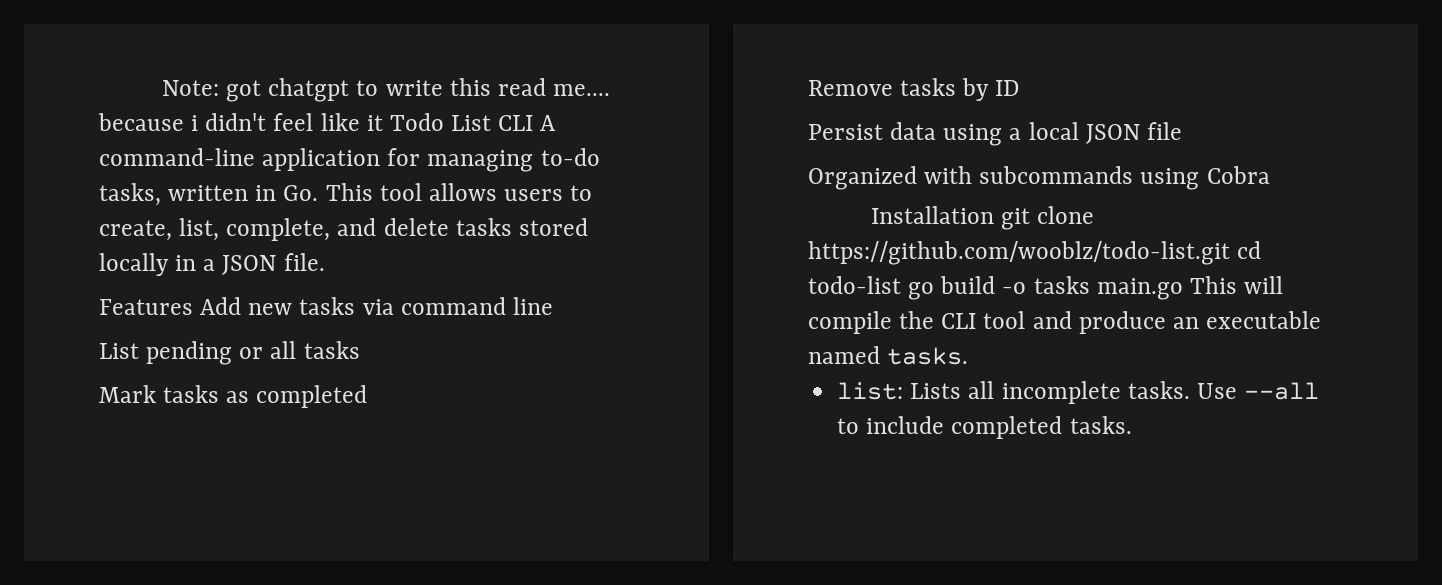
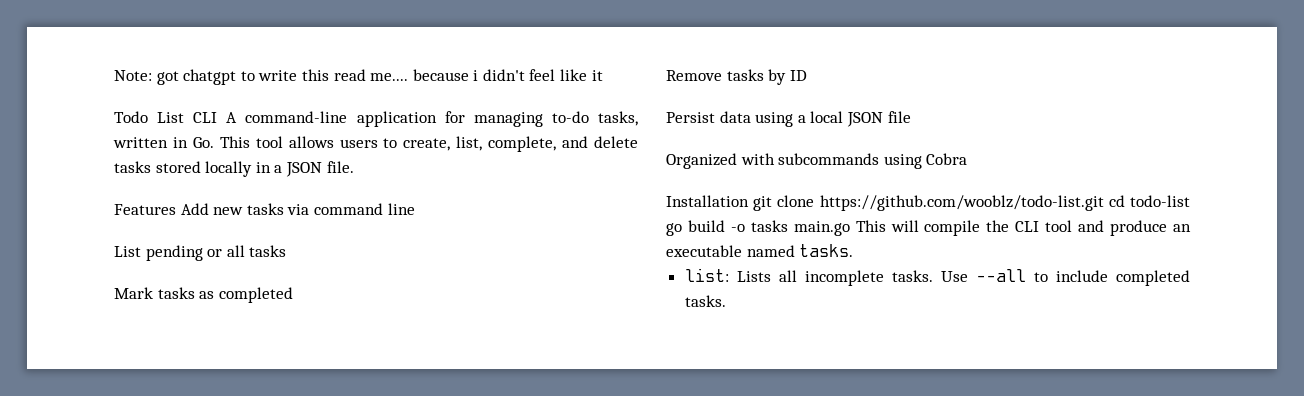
- Note: got chatgpt to write this read me.... because i didn't feel like it Todo List CLI A command-line application for managing to-do tasks, written in Go. This tool allows users to create, list, complete, and delete tasks stored locally in a JSON file.
+ Note: got chatgpt to write this read me.... because i didn't feel like it
+ Todo List CLI A command-line application for managing to-do tasks, written in Go. This tool allows users to create, list, complete, and delete tasks stored locally in a JSON file.

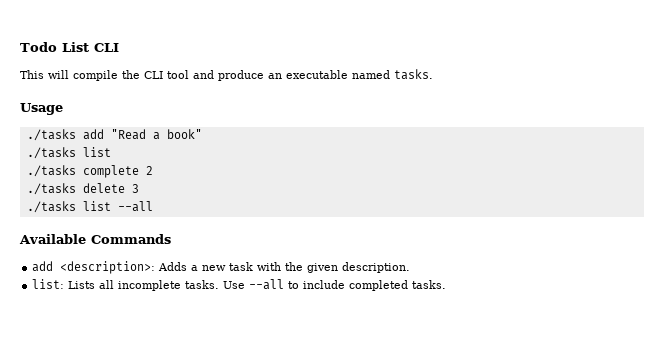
- Note: got chatgpt to write this read me.... because i didn't feel like it
- Todo List CLI A command-line application for managing to-do tasks, written in Go. This tool allows users to create, list, complete, and delete tasks stored locally in a JSON file.
- Features Add new tasks via command line
- List pending or all tasks
- Mark tasks as completed
- Remove tasks by ID
- Persist data using a local JSON file
- Organized with subcommands using Cobra
- Installation git clone https://github.com/wooblz/todo-list.git cd todo-list go build -o tasks main.go This will compile the CLI tool and produce an executable named tasks.
+ Todo List CLI
+ This will compile the CLI tool and produce an executable named tasks.
+ Usage
+ ./tasks add "Read a book"
+ ./tasks list
+ ./tasks complete 2
+ ./tasks delete 3
+ ./tasks list --all
+ Available Commands
+ add <description>: Adds a new task with the given description.

